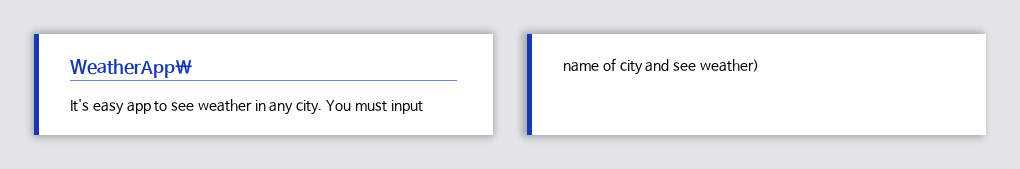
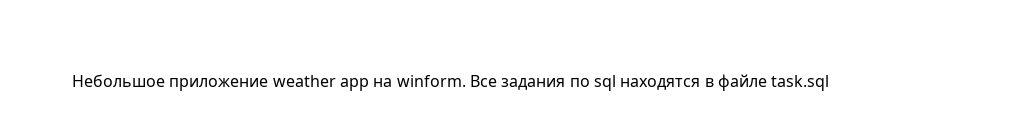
- WeatherApp\
- It's easy app to see weather in any city. You must input name of city and see weather)
+ Небольшое приложение weather app на winform. Все задания по sql находятся в файле task.sql

